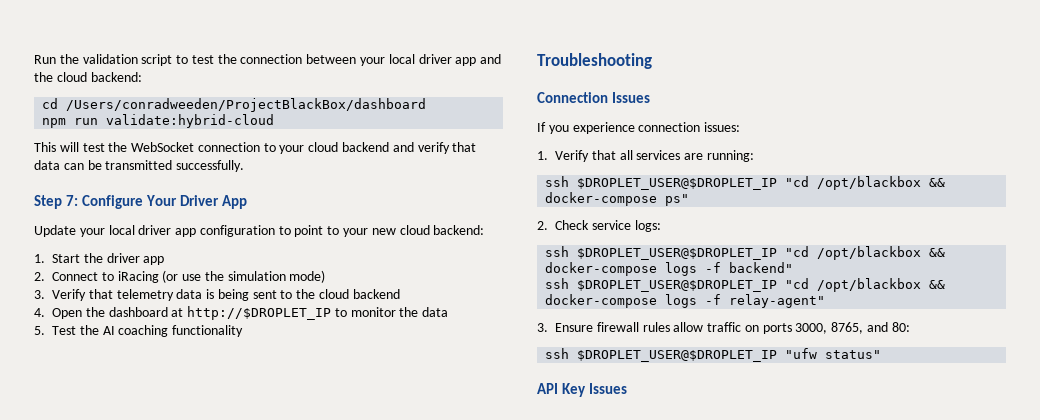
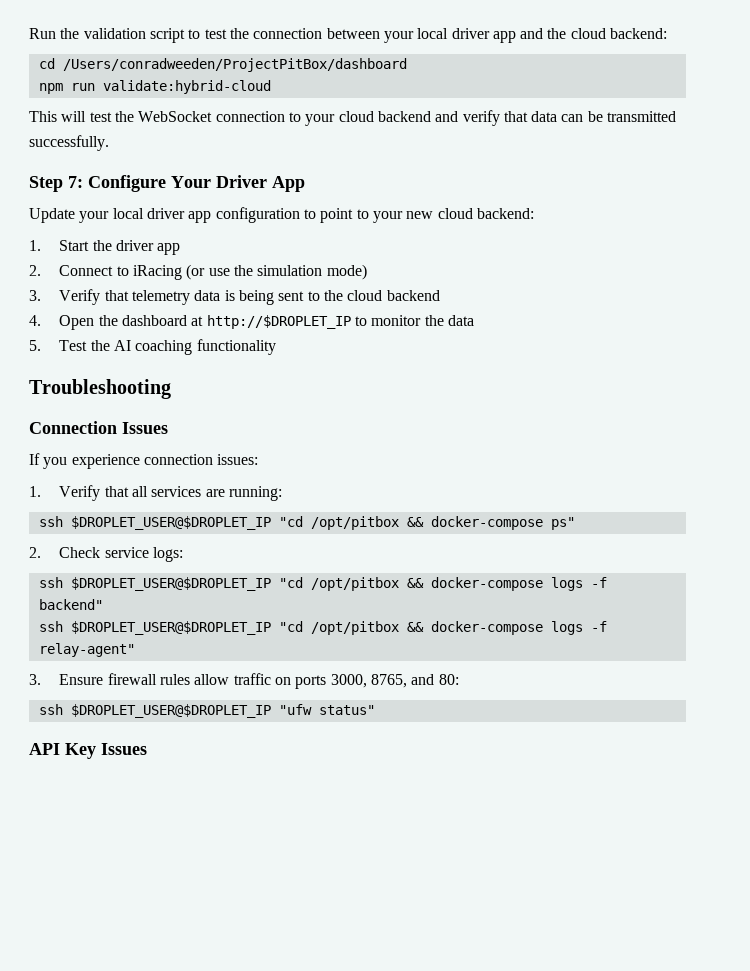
- cd /Users/conradweeden/ProjectBlackBox/dashboard
+ cd /Users/conradweeden/ProjectPitBox/dashboard
- ssh $DROPLET_USER@$DROPLET_IP "cd /opt/blackbox && docker-compose ps"
+ ssh $DROPLET_USER@$DROPLET_IP "cd /opt/pitbox && docker-compose ps"
- ssh $DROPLET_USER@$DROPLET_IP "cd /opt/blackbox && docker-compose logs -f backend"
+ ssh $DROPLET_USER@$DROPLET_IP "cd /opt/pitbox && docker-compose logs -f backend"
- ssh $DROPLET_USER@$DROPLET_IP "cd /opt/blackbox && docker-compose logs -f relay-agent"
+ ssh $DROPLET_USER@$DROPLET_IP "cd /opt/pitbox && docker-compose logs -f relay-agent"

